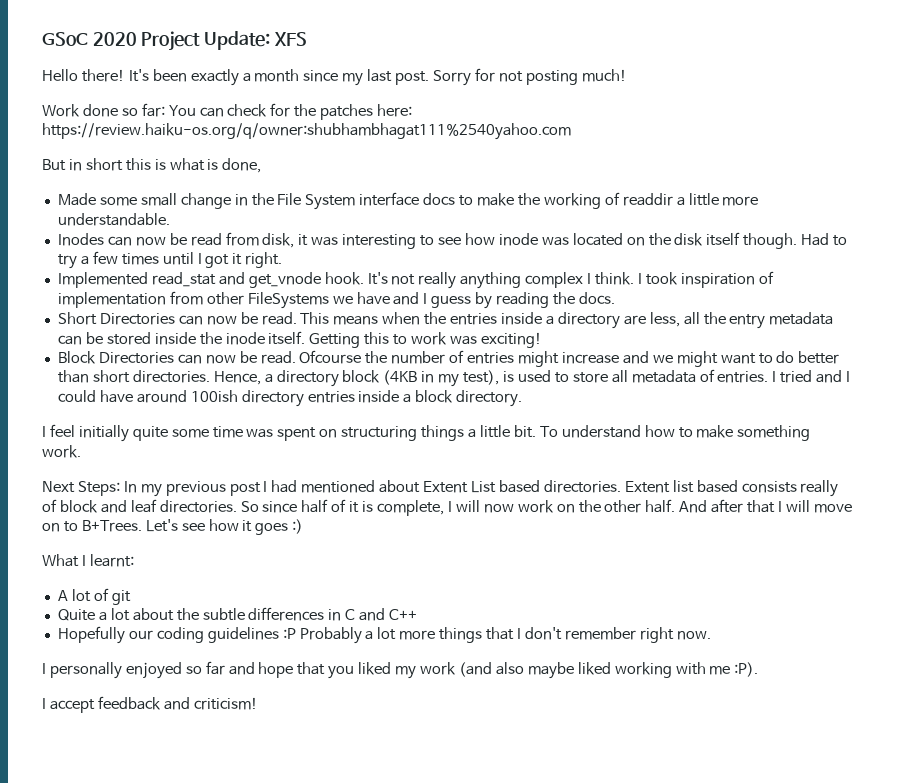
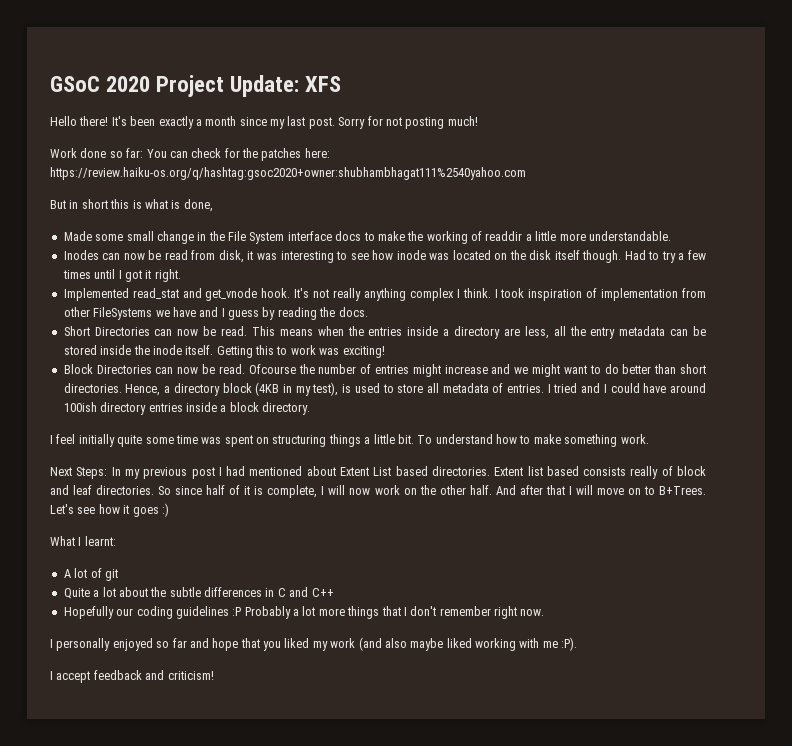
- Work done so far: You can check for the patches here: https://review.haiku-os.org/q/owner:shubhambhagat111%2540yahoo.com
+ Work done so far: You can check for the patches here: https://review.haiku-os.org/q/hashtag:gsoc2020+owner:shubhambhagat111%2540yahoo.com

